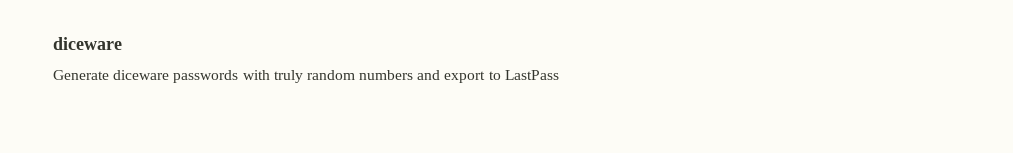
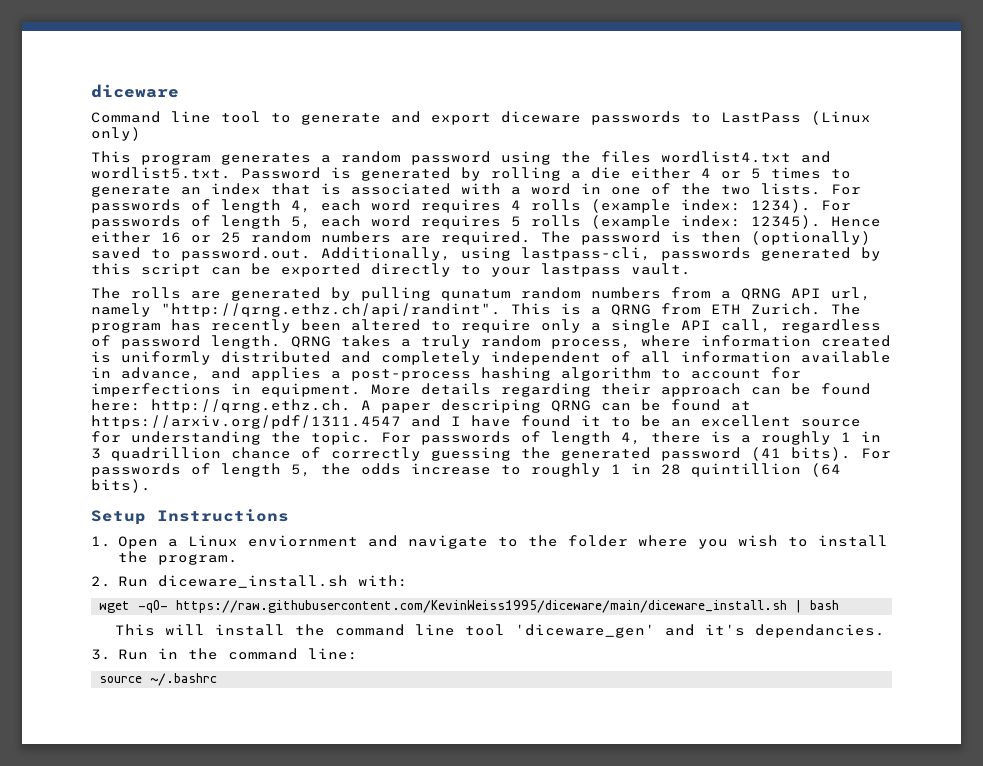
- Generate diceware passwords with truly random numbers and export to LastPass
+ Command line tool to generate and export diceware passwords to LastPass (Linux only)
+ This program generates a random password using the files wordlist4.txt and wordlist5.txt. Password is generated by rolling a die either 4 or 5 times to generate an index that is associated with a word in one of the two lists. For passwords of length 4, each word requires 4 rolls (example index: 1234). For passwords of length 5, each word requires 5 rolls (example index: 12345). Hence either 16 or 25 random numbers are required. The password is then (optionally) saved to password.out. Additionally, using lastpass-cli, passwords generated by this script can be exported directly to your lastpass vault.
+ The rolls are generated by pulling qunatum random numbers from a QRNG API url, namely "http://qrng.ethz.ch/api/randint". This is a QRNG from ETH Zurich. The program has recently been altered to require only a single API call, regardless of password length. QRNG takes a truly random process, where information created is uniformly distributed and completely independent of all information available in advance, and applies a post-process hashing algorithm to account for imperfections in equipment. More details regarding their approach can be found here: http://qrng.ethz.ch. A paper descriping QRNG can be found at https://arxiv.org/pdf/1311.4547 and I have found it to be an excellent source for understanding the topic. For passwords of length 4, there is a roughly 1 in 3 quadrillion chance of correctly guessing the generated password (41 bits). For passwords of length 5, the odds increase to roughly 1 in 28 quintillion (64 bits).
+ Setup Instructions
+ 1. Open a Linux enviornment and navigate to the folder where you wish to install the program.
+ 2. Run diceware_install.sh with:
+ wget -qO- https://raw.githubusercontent.com/KevinWeiss1995/diceware/main/diceware_install.sh | bash
+ This will install the command line tool 'diceware_gen' and it's dependancies.
+ 3. Run in the command line:
+ source ~/.bashrc

